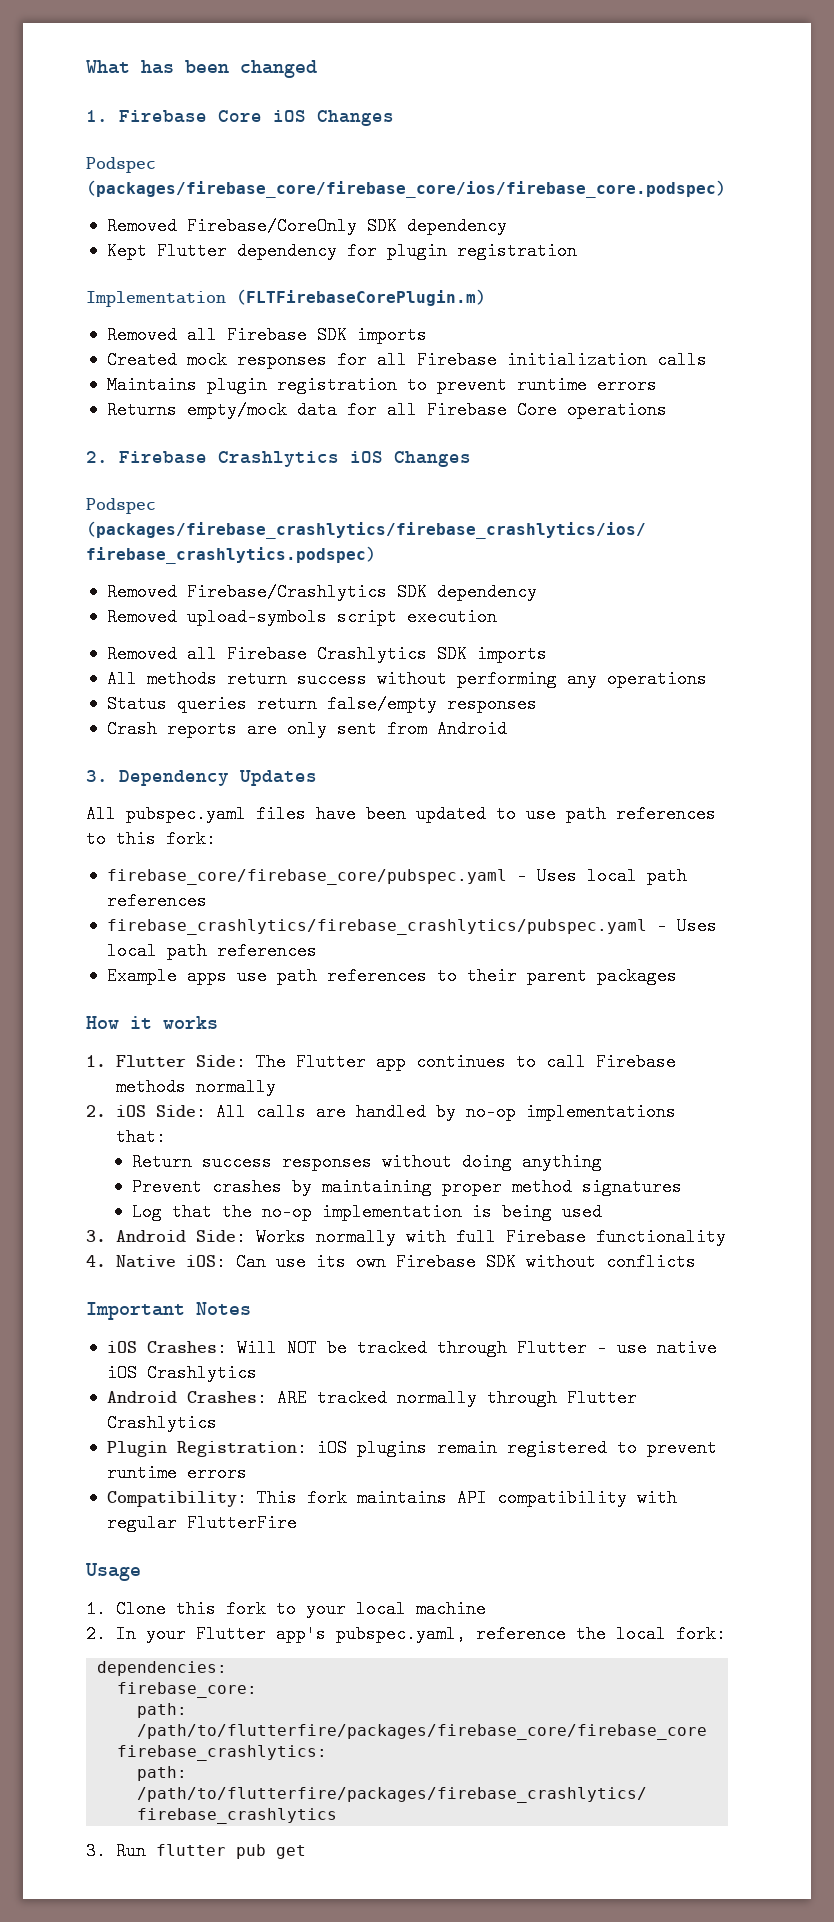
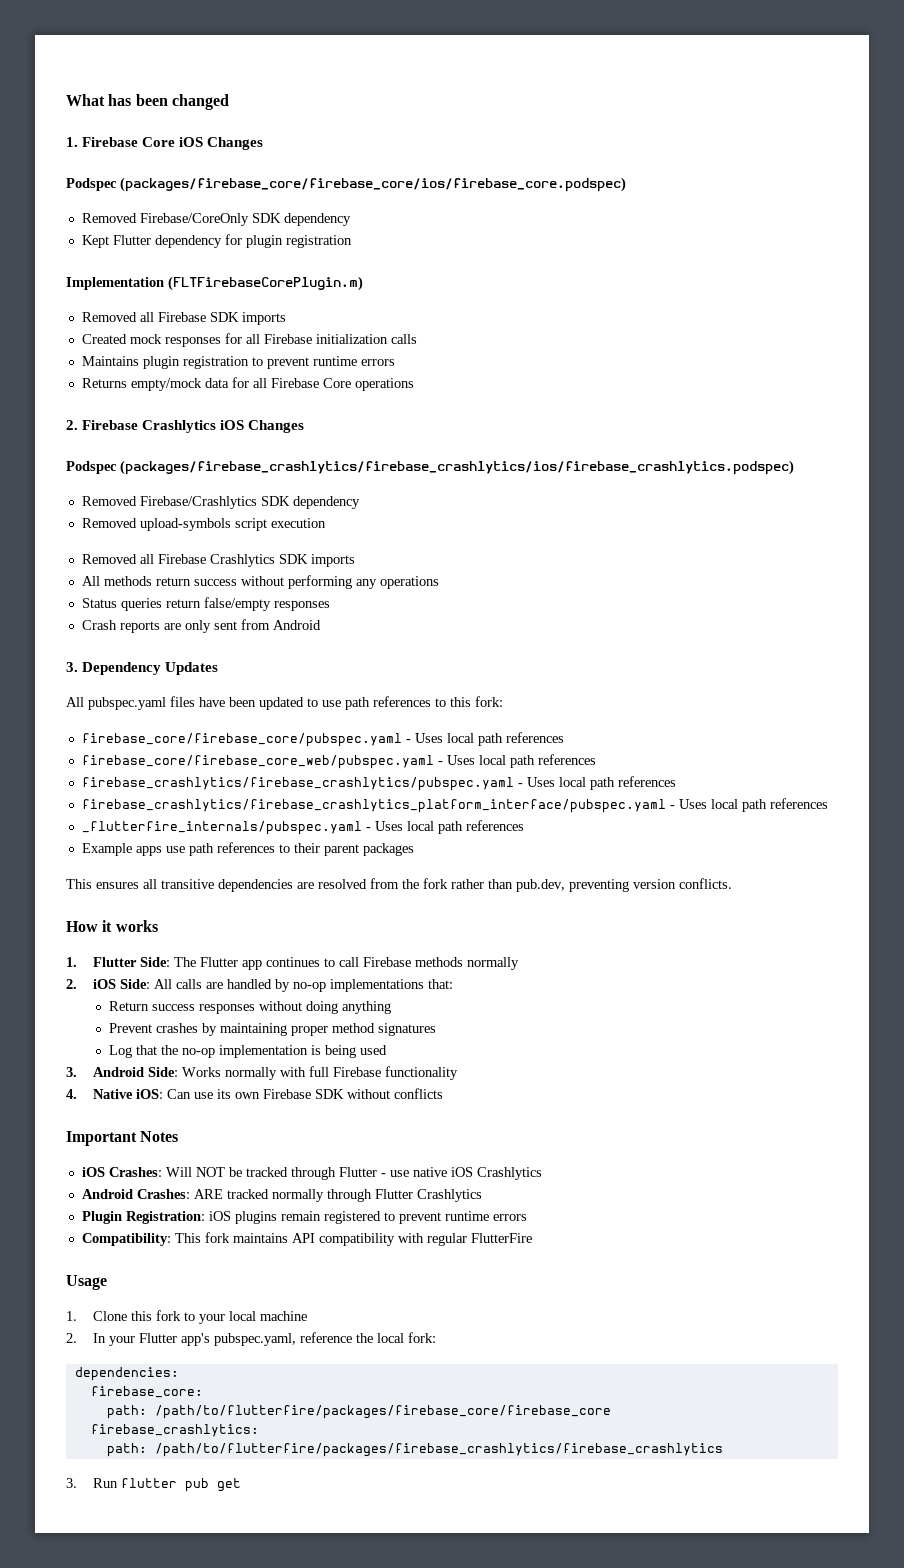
+ firebase_core/firebase_core_web/pubspec.yaml - Uses local path references
+ firebase_crashlytics/firebase_crashlytics_platform_interface/pubspec.yaml - Uses local path references
+ _flutterfire_internals/pubspec.yaml - Uses local path references
+ This ensures all transitive dependencies are resolved from the fork rather than pub.dev, preventing version conflicts.

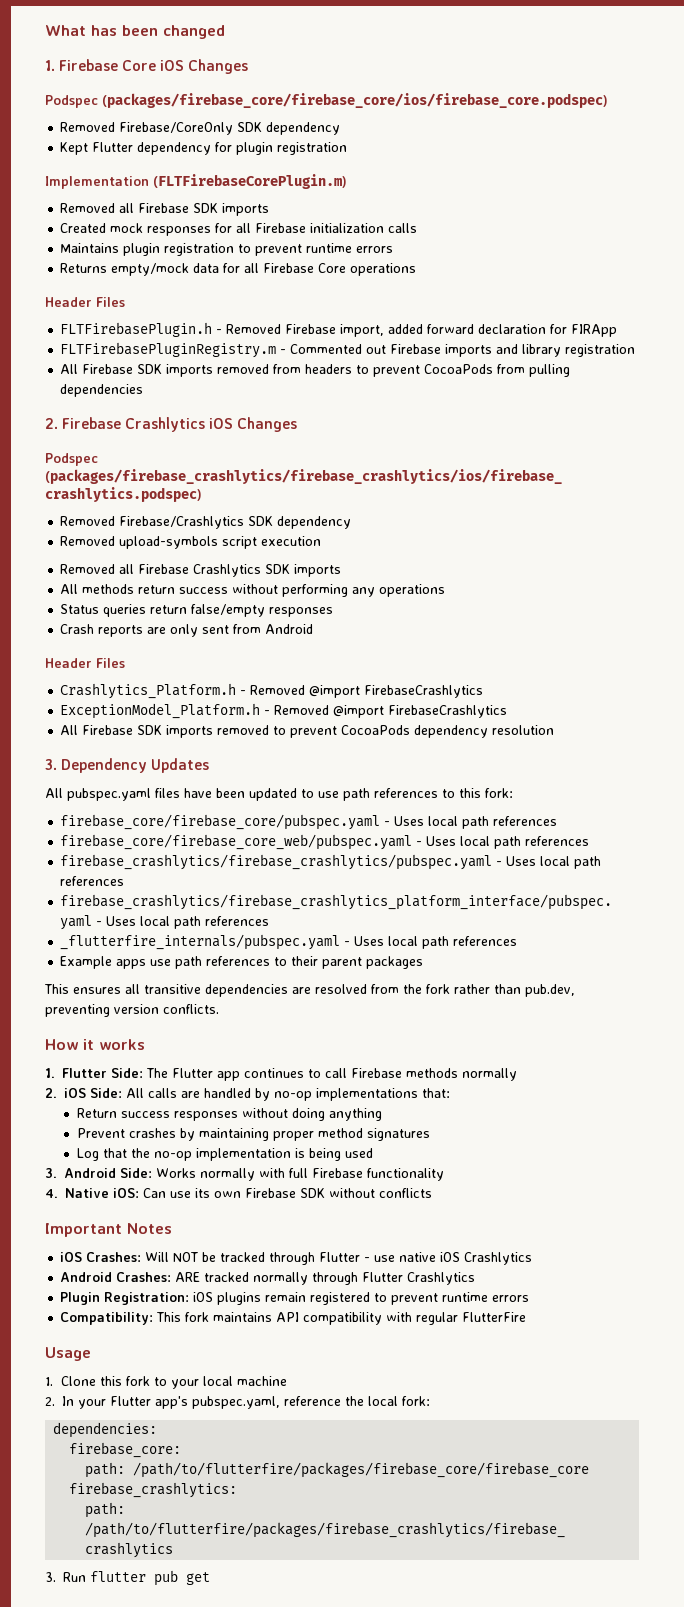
  Returns empty/mock data for all Firebase Core operations
+ Header Files
+ FLTFirebasePlugin.h - Removed Firebase import, added forward declaration for FIRApp
+ FLTFirebasePluginRegistry.m - Commented out Firebase imports and library registration
+ All Firebase SDK imports removed from headers to prevent CocoaPods from pulling dependencies
  Crash reports are only sent from Android
+ Header Files
+ Crashlytics_Platform.h - Removed @import FirebaseCrashlytics
+ ExceptionModel_Platform.h - Removed @import FirebaseCrashlytics
+ All Firebase SDK imports removed to prevent CocoaPods dependency resolution

